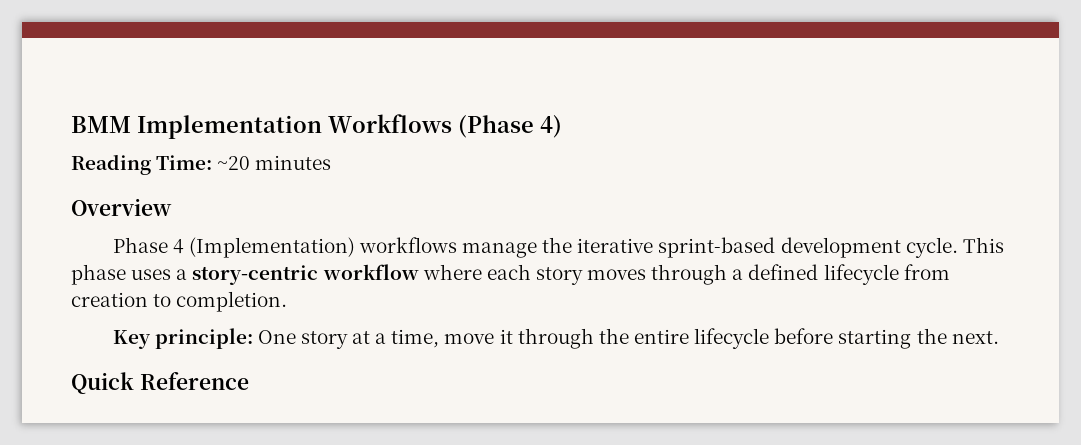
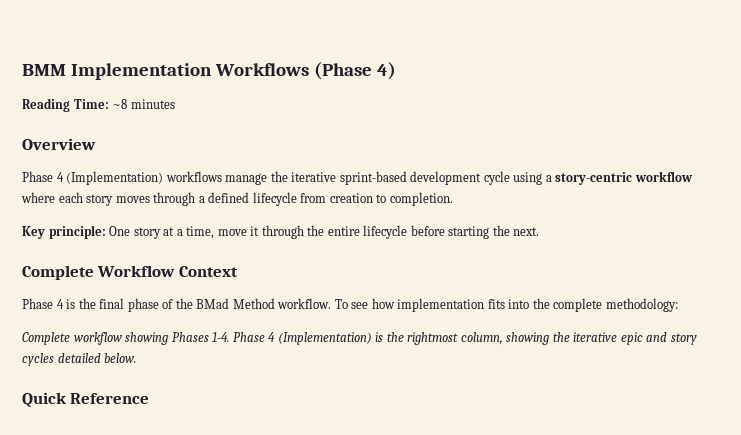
- Reading Time: ~20 minutes
+ Reading Time: ~8 minutes
- Phase 4 (Implementation) workflows manage the iterative sprint-based development cycle. This phase uses a story-centric workflow where each story moves through a defined lifecycle from creation to completion.
+ Phase 4 (Implementation) workflows manage the iterative sprint-based development cycle using a story-centric workflow where each story moves through a defined lifecycle from creation to completion.
+ Complete Workflow Context
+ Phase 4 is the final phase of the BMad Method workflow. To see how implementation fits into the complete methodology:
+ Complete workflow showing Phases 1-4. Phase 4 (Implementation) is the rightmost column, showing the iterative epic and story cycles detailed below.

